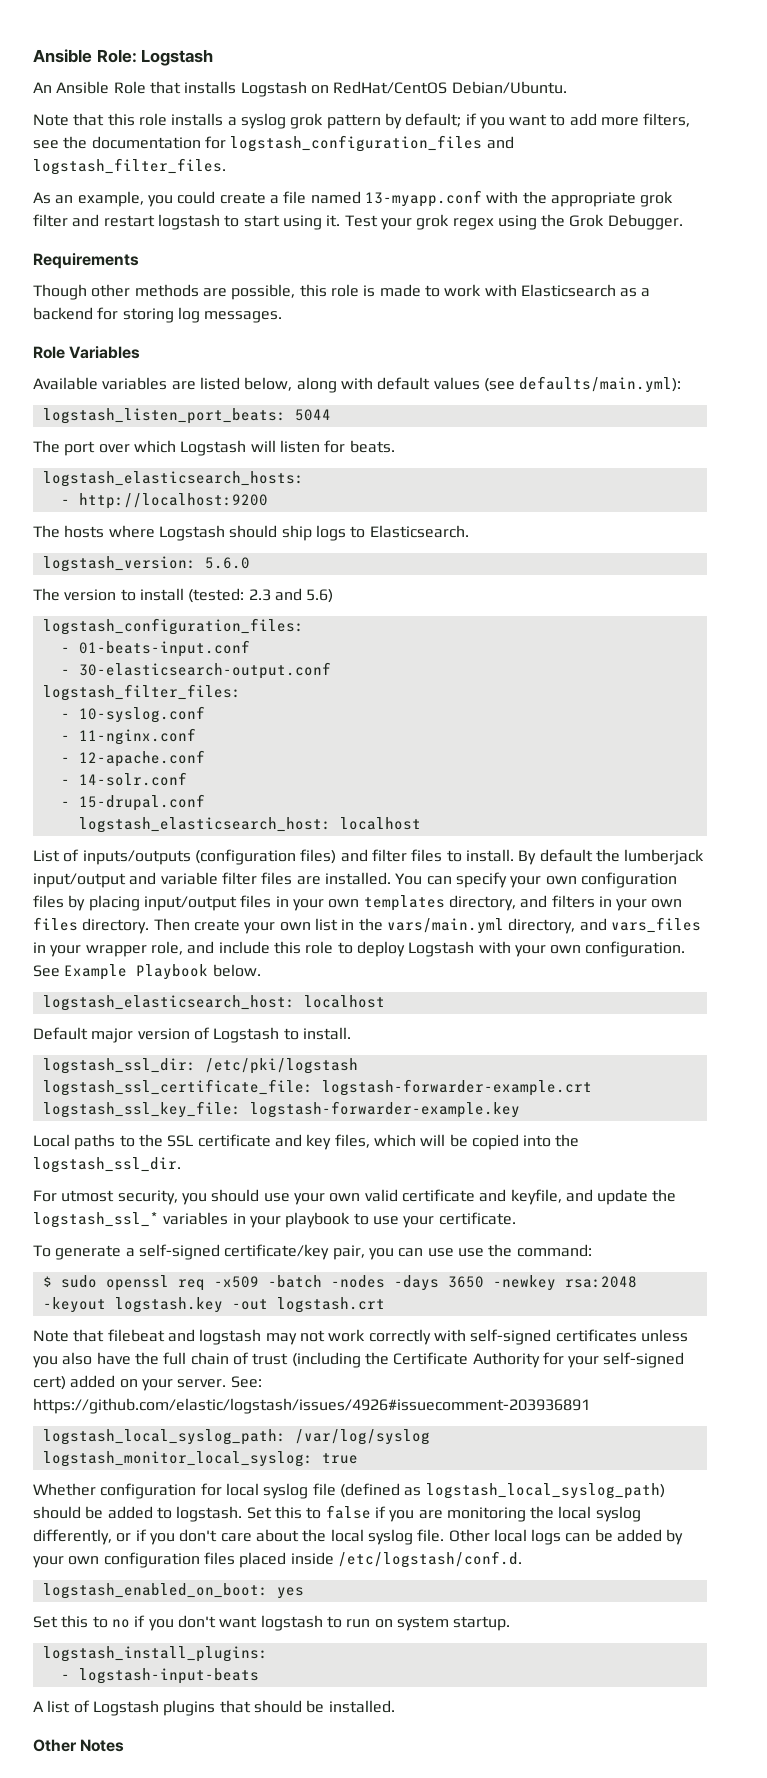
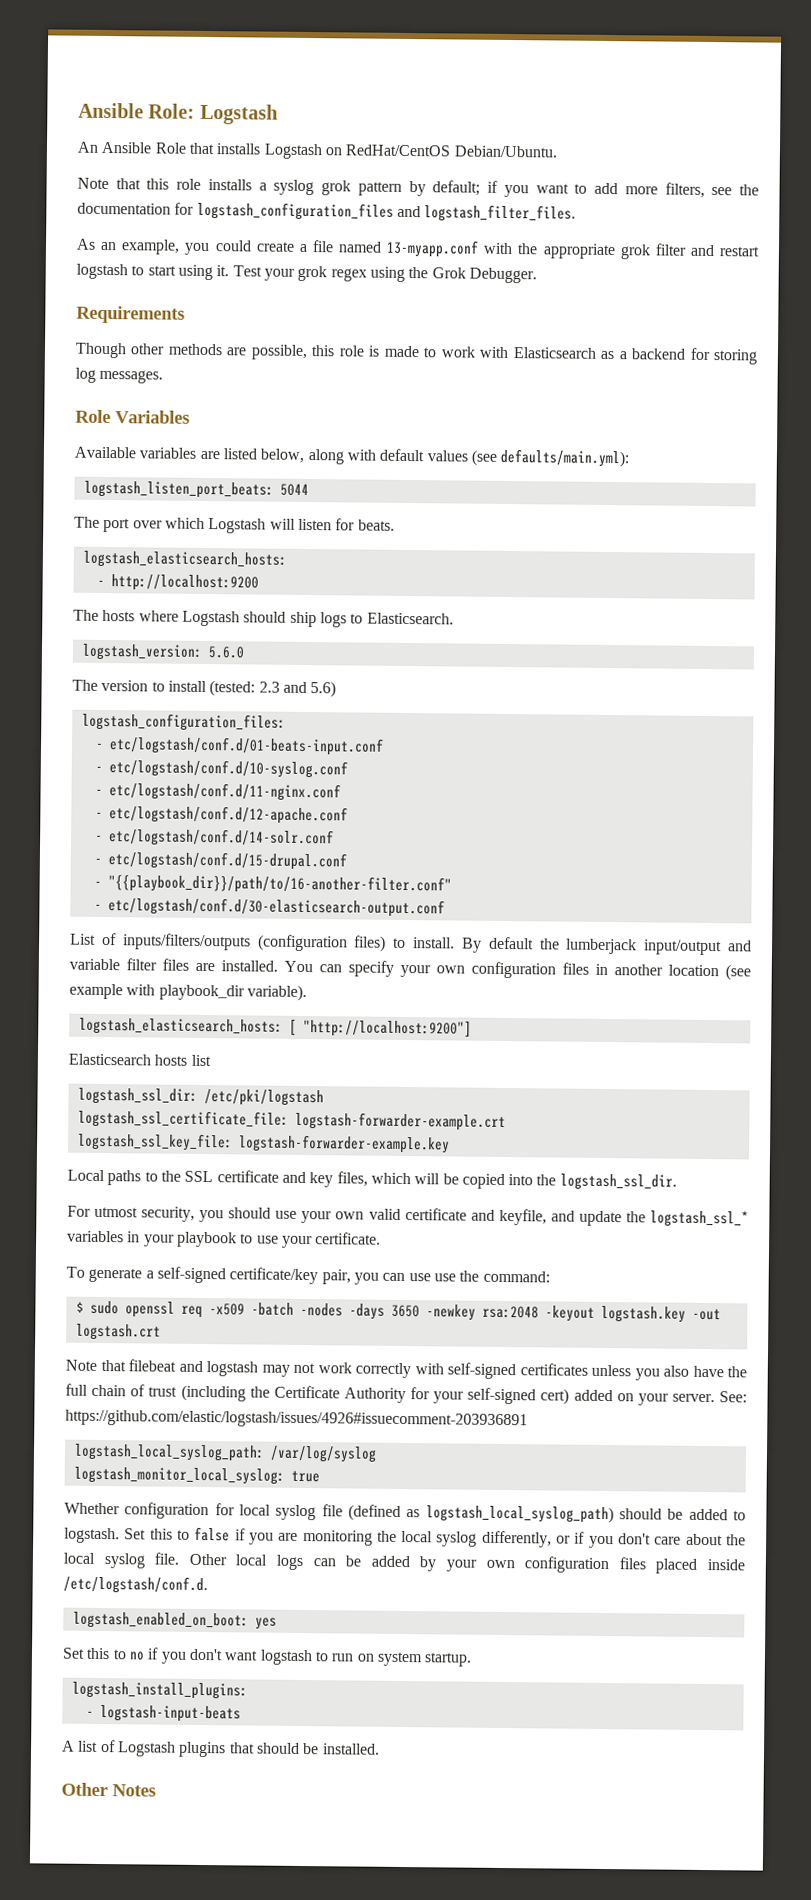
- - 01-beats-input.conf
- - 30-elasticsearch-output.conf
- logstash_filter_files:
- - 10-syslog.conf
- - 11-nginx.conf
- - 12-apache.conf
- - 14-solr.conf
- - 15-drupal.conf
- logstash_elasticsearch_host: localhost
+ - etc/logstash/conf.d/01-beats-input.conf
+ - etc/logstash/conf.d/10-syslog.conf
+ - etc/logstash/conf.d/11-nginx.conf
+ - etc/logstash/conf.d/12-apache.conf
+ - etc/logstash/conf.d/14-solr.conf
+ - etc/logstash/conf.d/15-drupal.conf
+ - "{{playbook_dir}}/path/to/16-another-filter.conf"
+ - etc/logstash/conf.d/30-elasticsearch-output.conf
- List of inputs/outputs (configuration files) and filter files to install.
+ List of inputs/filters/outputs (configuration files) to install.
- You can specify your own configuration files by placing input/output files in your own templates directory, and filters in your own files directory. Then create your own list in the vars/main.yml directory, and vars_files in your wrapper role, and include this role to deploy Logstash with your own configuration. See Example Playbook below.
- logstash_elasticsearch_host: localhost
- Default major version of Logstash to install.
+ You can specify your own configuration files in another location (see example with playbook_dir variable).
+ logstash_elasticsearch_hosts: [ "http://localhost:9200"]
+ Elasticsearch hosts list

